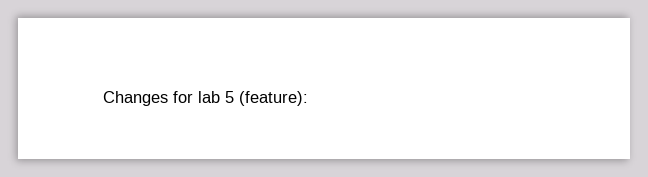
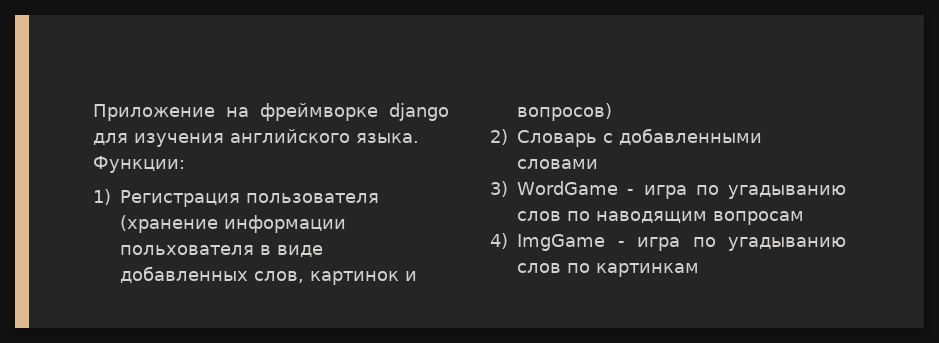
- Changes for lab 5 (feature):
+ Приложение на фреймворке django для изучения английского языка. Функции:
+ 1) Регистрация пользователя (хранение информации польхователя в виде добавленных слов, картинок и вопросов)
+ 2) Словарь с добавленными словами
+ 3) WordGame - игра по угадыванию слов по наводящим вопросам
+ 4) ImgGame - игра по угадыванию слов по картинкам

